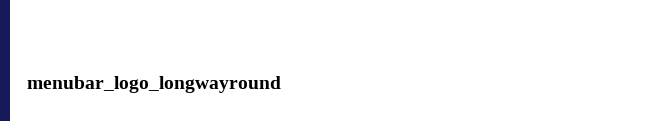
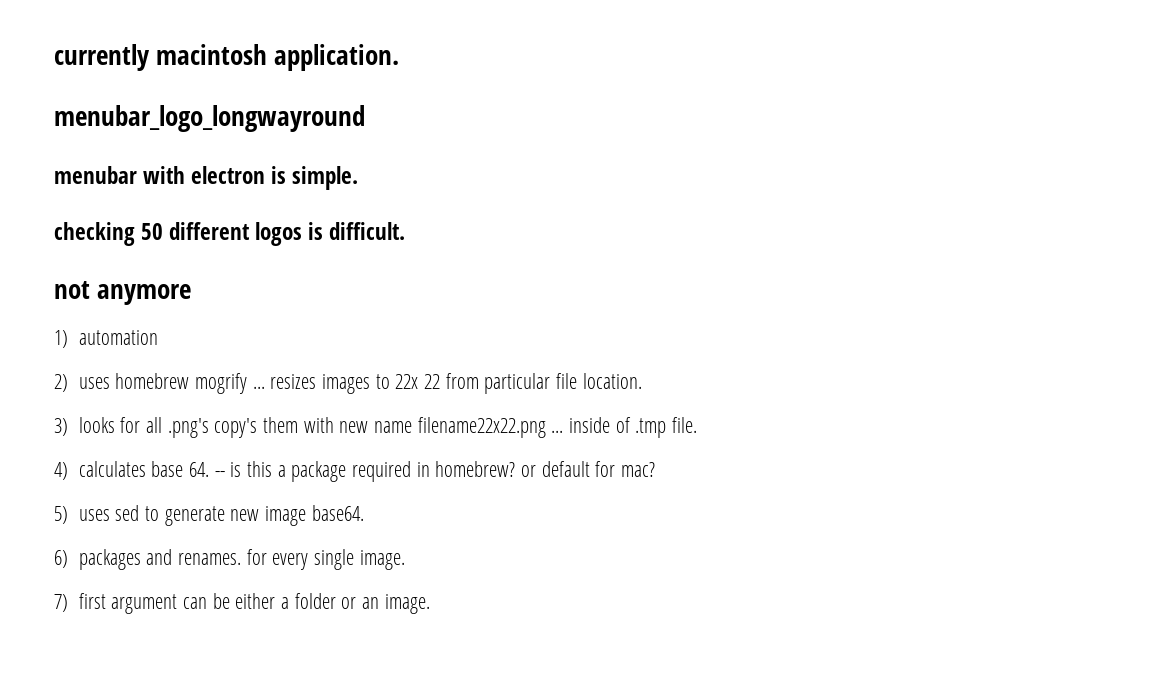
+ currently macintosh application.
  menubar_logo_longwayround
+ menubar with electron is simple.
+ checking 50 different logos is difficult.
+ not anymore
+ 1) automation
+ 2) uses homebrew mogrify ... resizes images to 22x 22 from particular file location.
+ 3) looks for all .png's copy's them with new name filename22x22.png ... inside of .tmp file.
+ 4) calculates base 64. -- is this a package required in homebrew? or default for mac?
+ 5) uses sed to generate new image base64.
+ 6) packages and renames. for every single image.
+ 7) first argument can be either a folder or an image.

